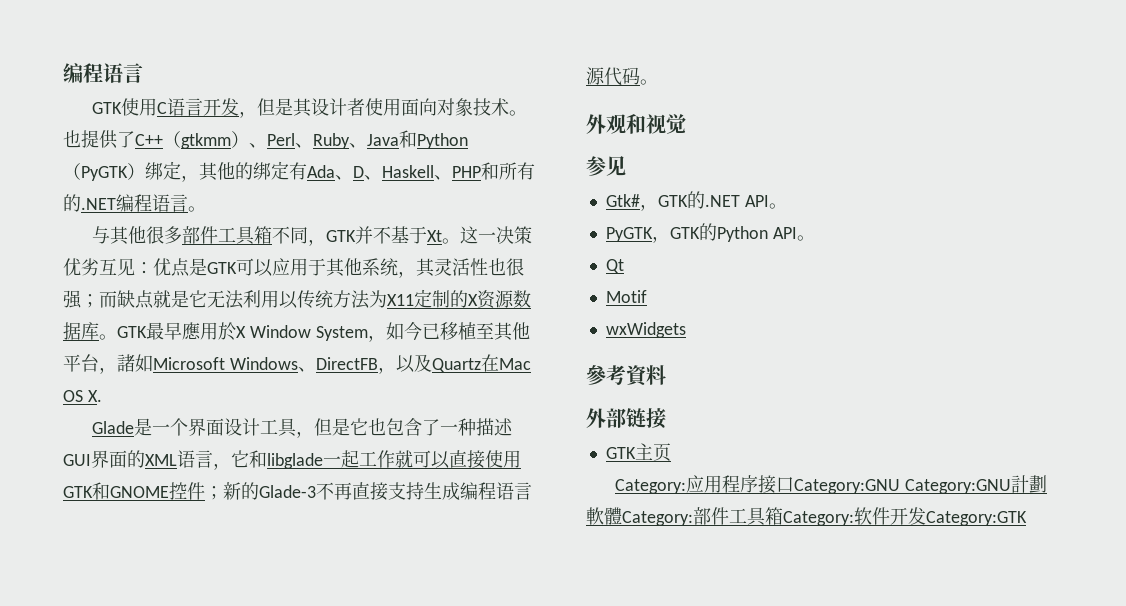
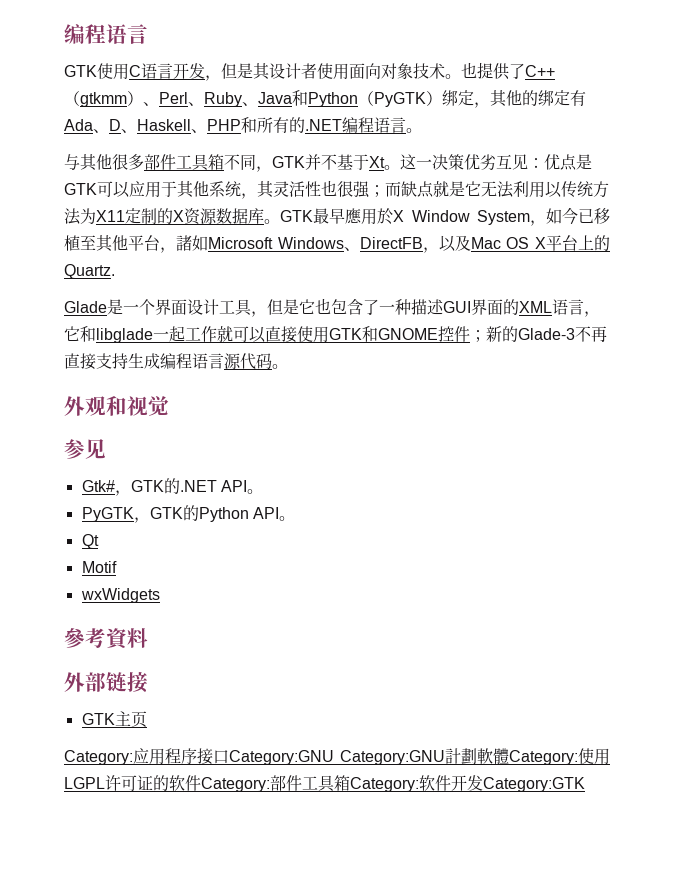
- GTK最早應用於X Window System，如今已移植至其他平台，諸如Microsoft Windows、DirectFB，以及Quartz在Mac OS X.
+ GTK最早應用於X Window System，如今已移植至其他平台，諸如Microsoft Windows、DirectFB，以及Mac OS X平台上的Quartz.
- Category:应用程序接口Category:GNU Category:GNU計劃軟體Category:部件工具箱Category:软件开发Category:GTK
+ Category:应用程序接口Category:GNU Category:GNU計劃軟體Category:使用LGPL许可证的软件Category:部件工具箱Category:软件开发Category:GTK

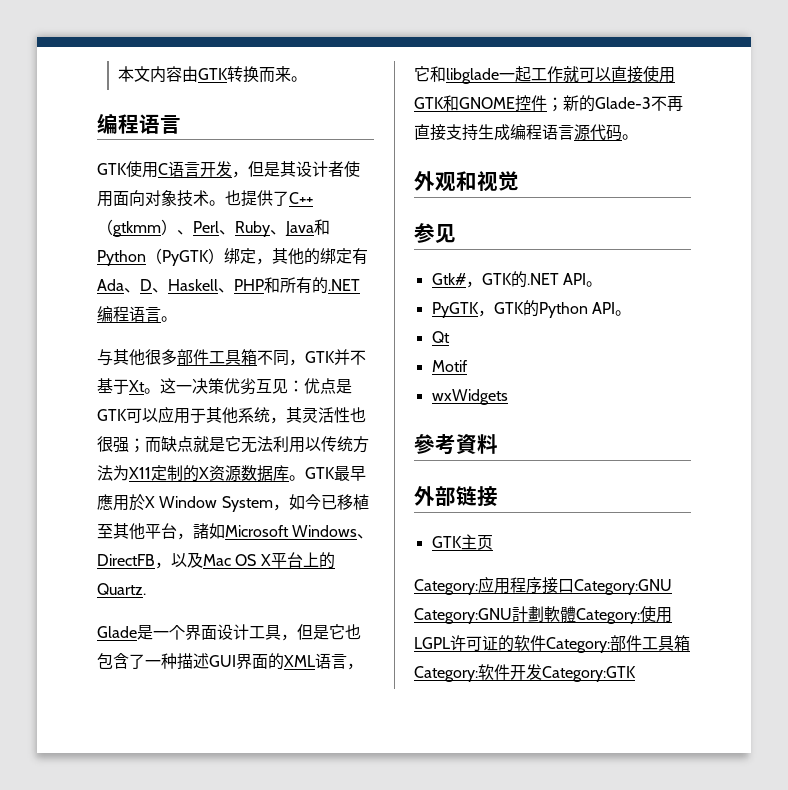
+ 本文内容由GTK转换而来。

